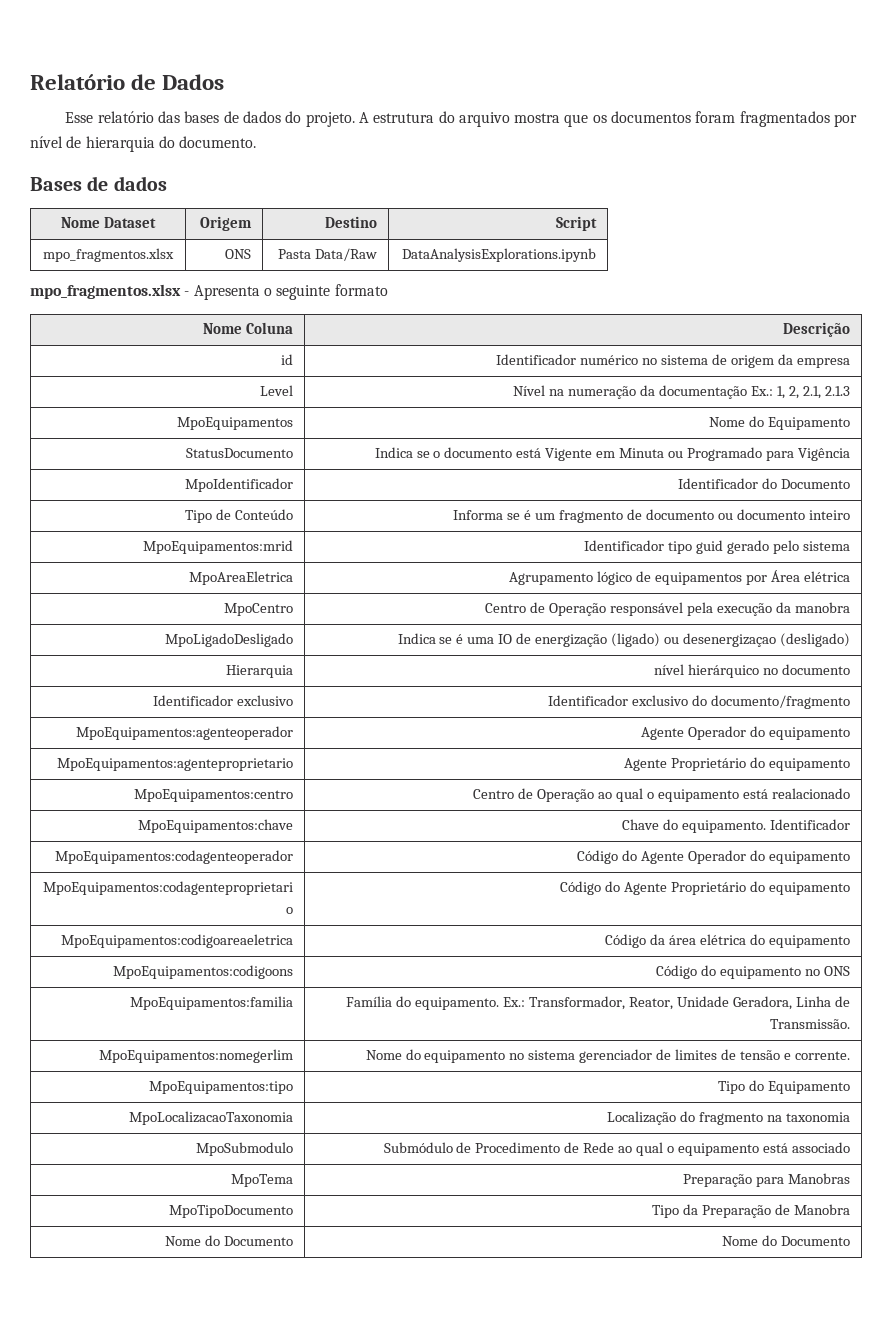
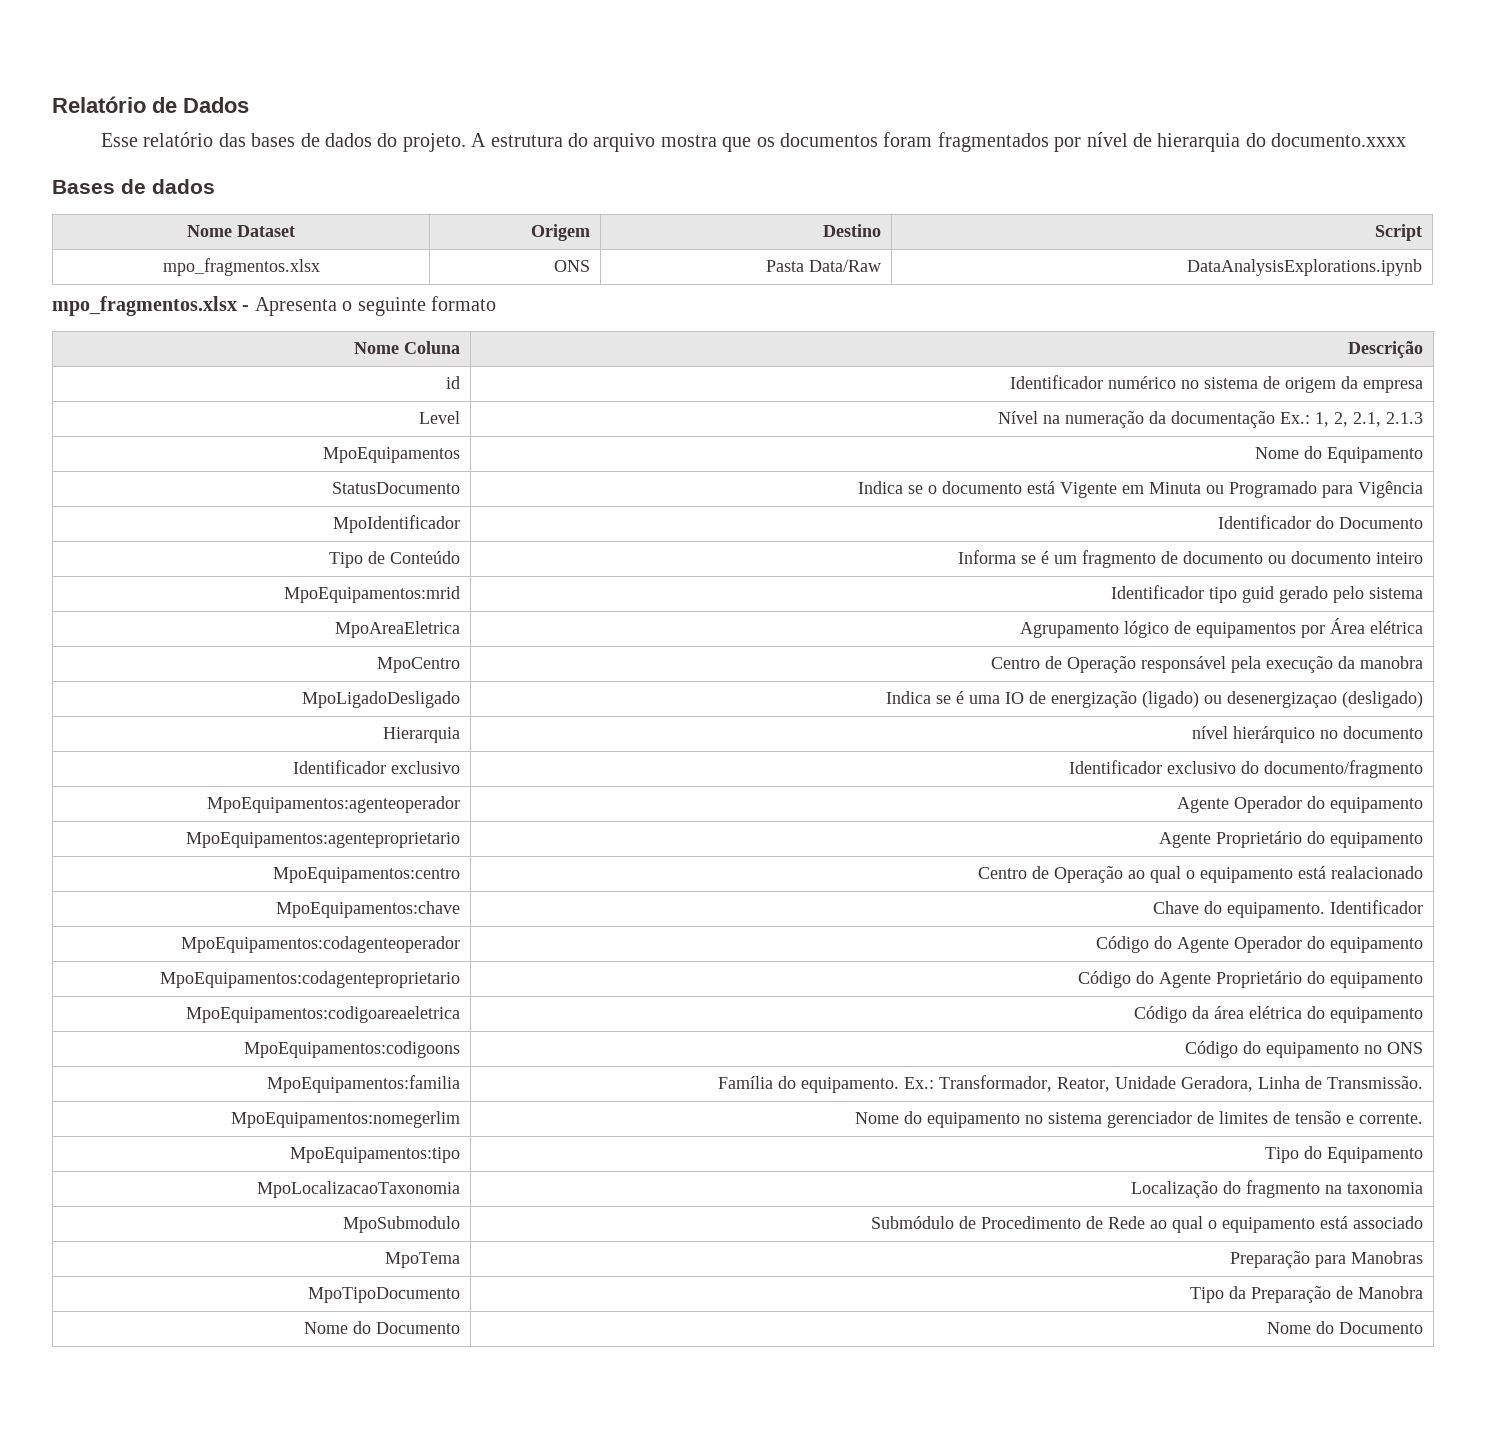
- A estrutura do arquivo mostra que os documentos foram fragmentados por nível de hierarquia do documento.
+ A estrutura do arquivo mostra que os documentos foram fragmentados por nível de hierarquia do documento.xxxx

